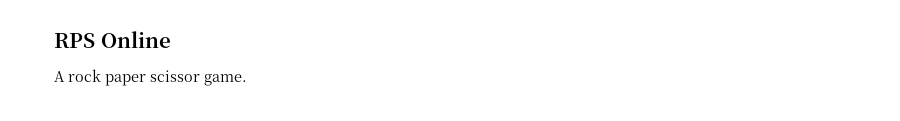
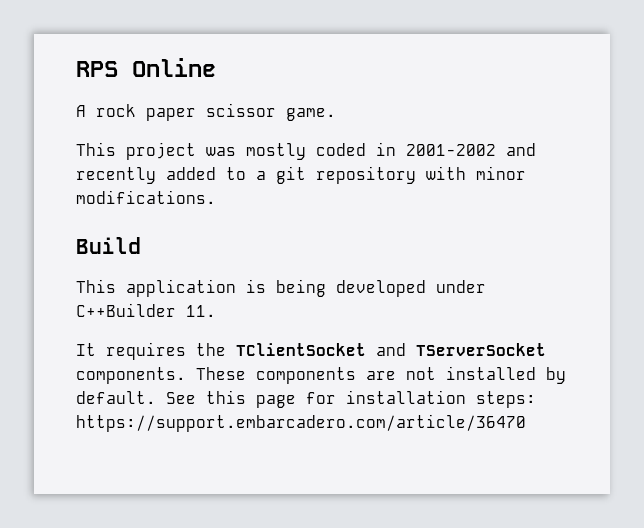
+ This project was mostly coded in 2001-2002 and recently added to a git repository with minor modifications.
+ Build
+ This application is being developed under C++Builder 11.
+ It requires the TClientSocket and TServerSocket components. These components are not installed by default. See this page for installation steps: https://support.embarcadero.com/article/36470

